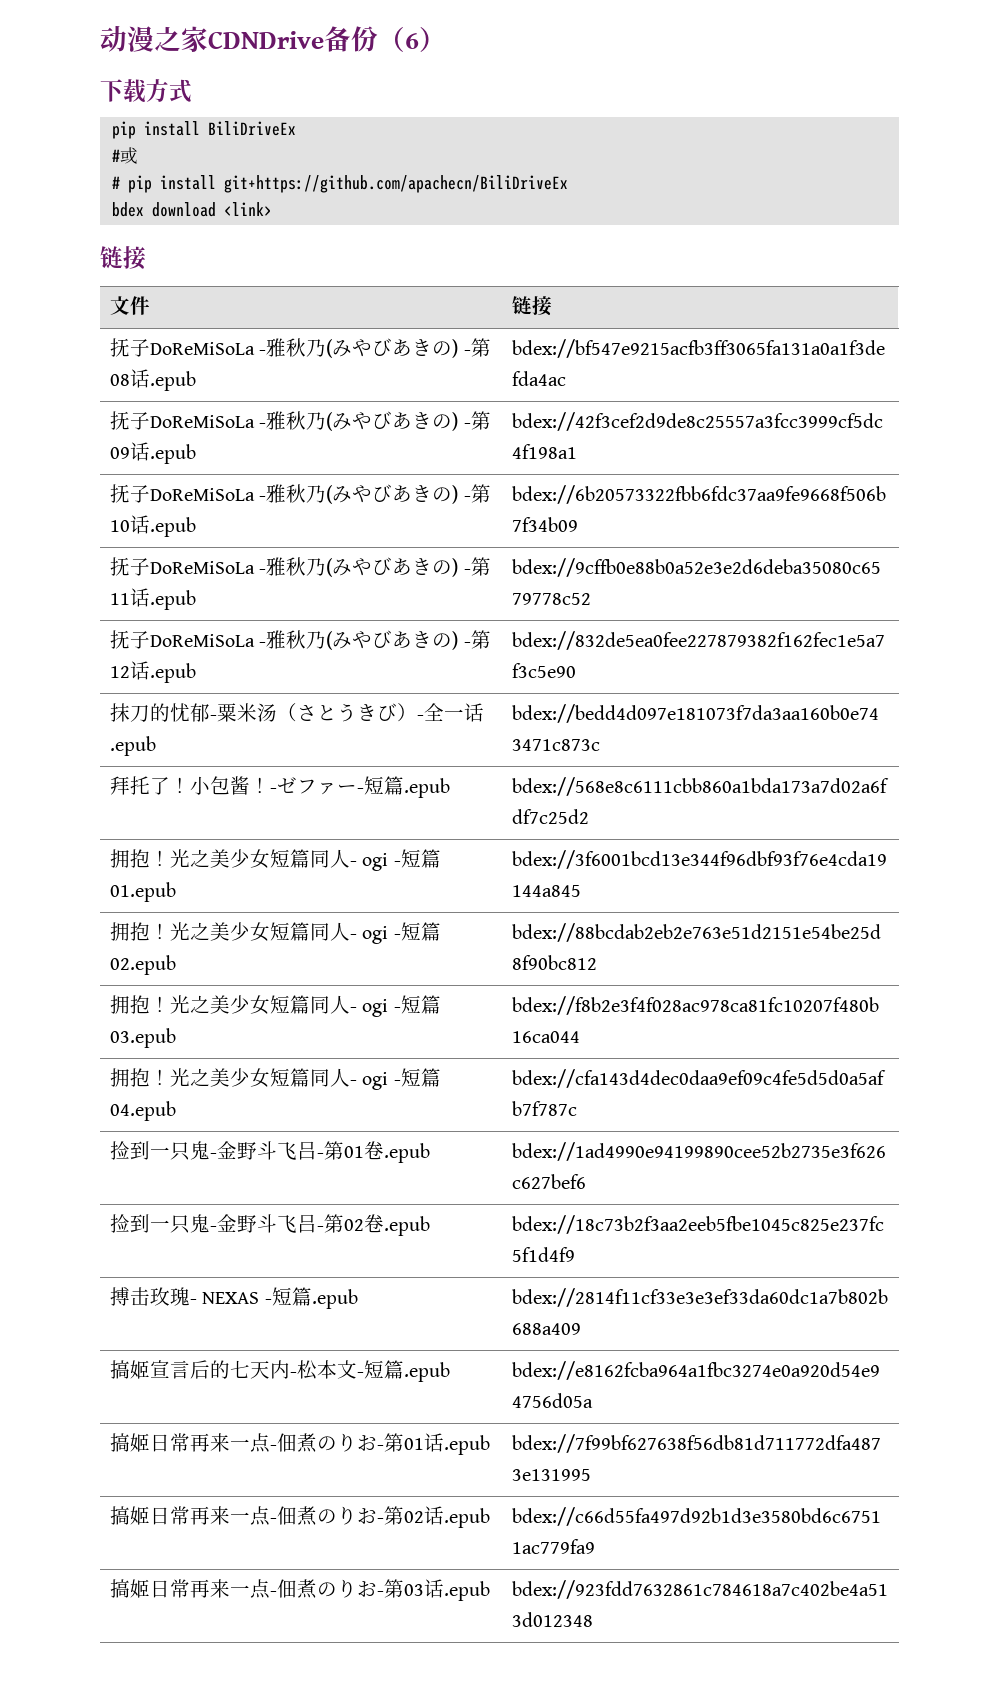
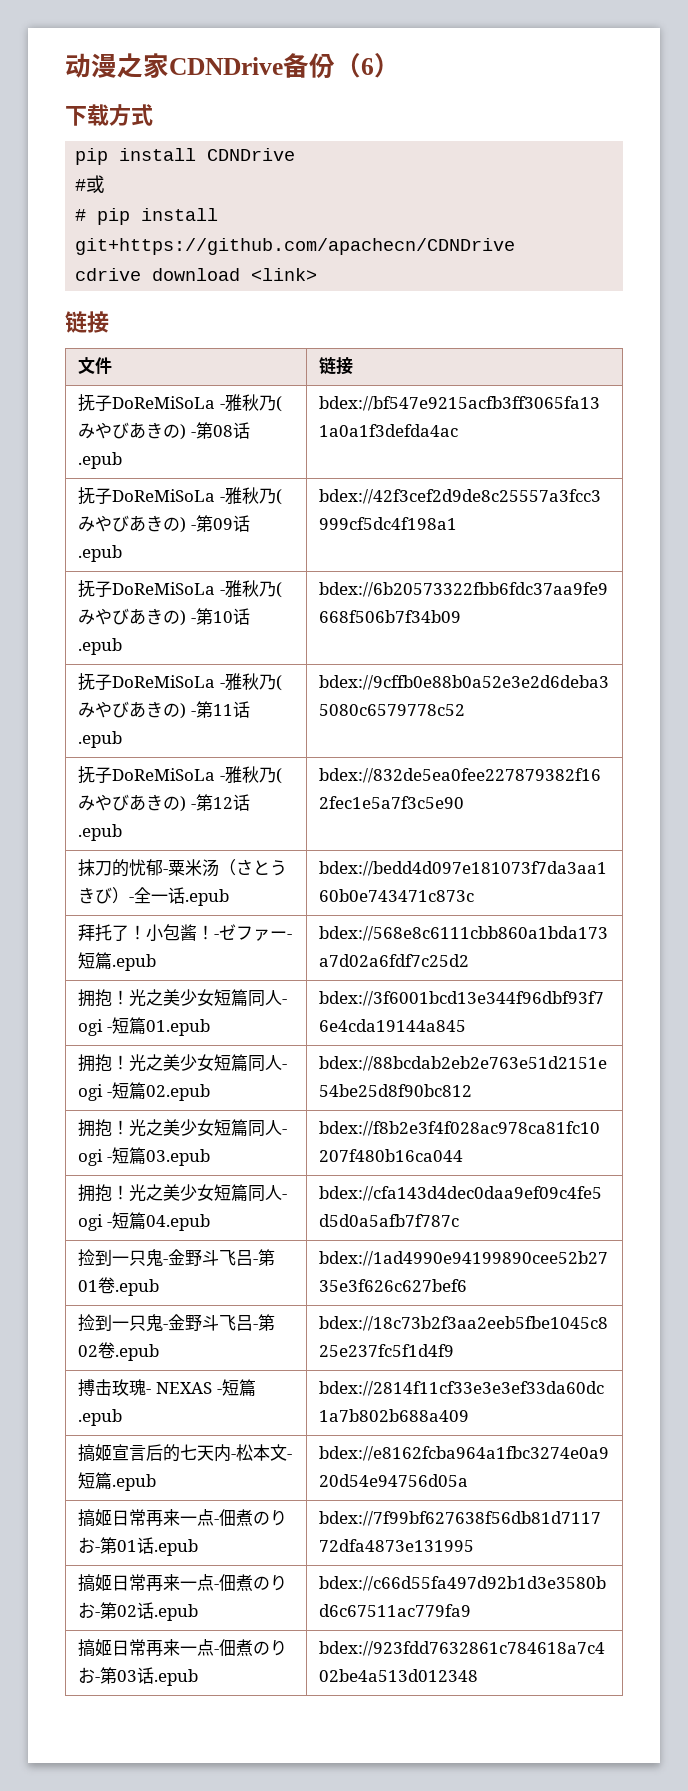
- pip install BiliDriveEx
+ pip install CDNDrive
- # pip install git+https://github.com/apachecn/BiliDriveEx
- bdex download <link>
+ # pip install git+https://github.com/apachecn/CDNDrive
+ cdrive download <link>

